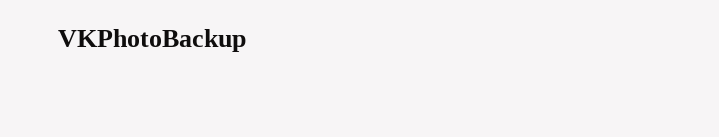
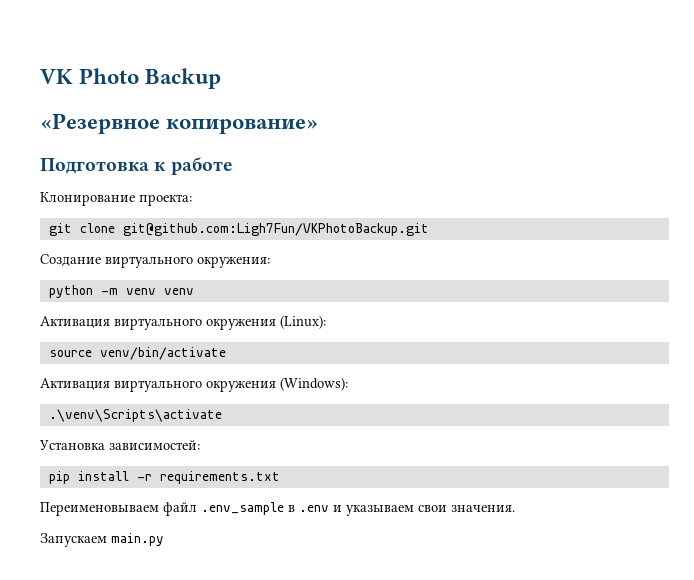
- VKPhotoBackup
+ VK Photo Backup
+ «Резервное копирование»
+ Подготовка к работе
+ Клонирование проекта:
+ git clone git@github.com:Ligh7Fun/VKPhotoBackup.git
+ Создание виртуального окружения:
+ python -m venv venv
+ Активация виртуального окружения (Linux):
+ source venv/bin/activate
+ Активация виртуального окружения (Windows):
+ .\venv\Scripts\activate
+ Установка зависимостей:
+ pip install -r requirements.txt
+ Переименовываем файл .env_sample в .env и указываем свои значения.
+ Запускаем main.py

